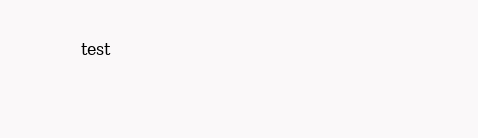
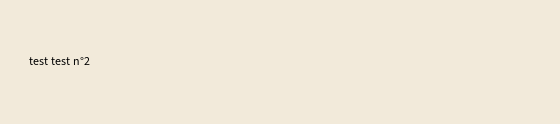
- test
+ test test n°2

